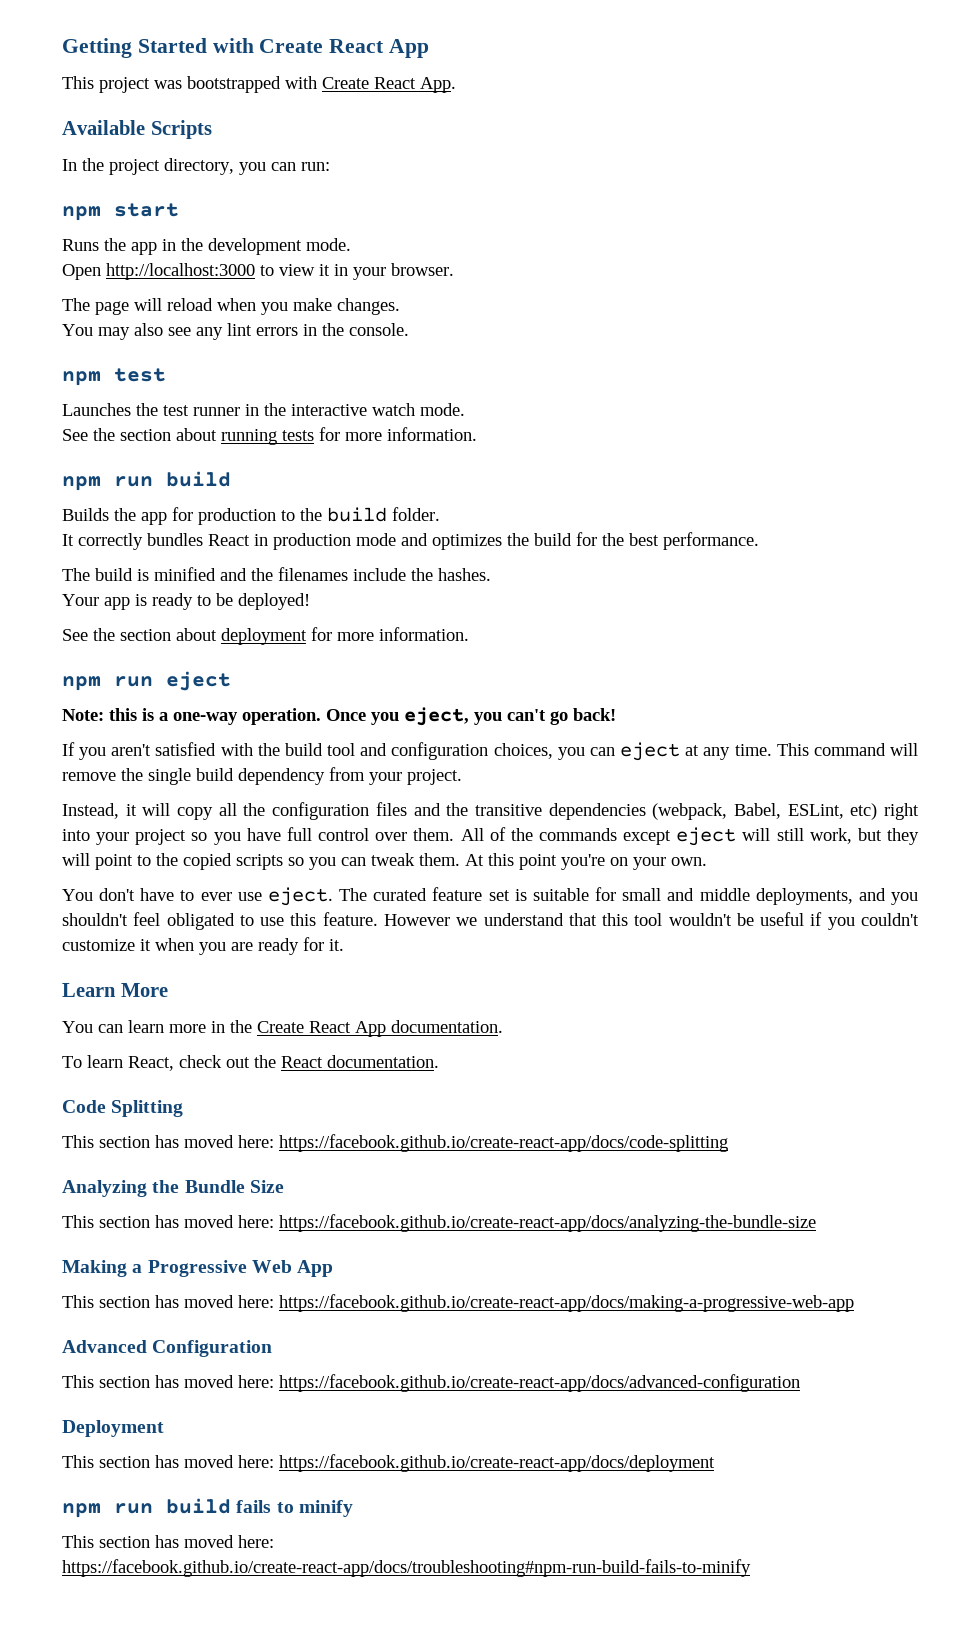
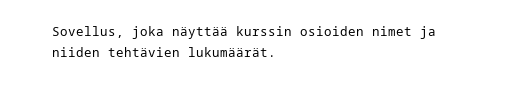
- Getting Started with Create React App
- This project was bootstrapped with Create React App.
- Available Scripts
- In the project directory, you can run:
- npm start
- Runs the app in the development mode.
- Open http://localhost:3000 to view it in your browser.
- The page will reload when you make changes.
- You may also see any lint errors in the console.
- npm test
- Launches the test runner in the interactive watch mode.
- See the section about running tests for more information.
- npm run build
- Builds the app for production to the build folder.
- It correctly bundles React in production mode and optimizes the build for the best performance.
- The build is minified and the filenames include the hashes.
- Your app is ready to be deployed!
- See the section about deployment for more information.
- npm run eject
- Note: this is a one-way operation. Once you eject, you can't go back!
- If you aren't satisfied with the build tool and configuration choices, you can eject at any time. This command will remove the single build dependency from your project.
- Instead, it will copy all the configuration files and the transitive dependencies (webpack, Babel, ESLint, etc) right into your project so you have full control over them. All of the commands except eject will still work, but they will point to the copied scripts so you can tweak them. At this point you're on your own.
- You don't have to ever use eject. The curated feature set is suitable for small and middle deployments, and you shouldn't feel obligated to use this feature. However we understand that this tool wouldn't be useful if you couldn't customize it when you are ready for it.
- Learn More
- You can learn more in the Create React App documentation.
- To learn React, check out the React documentation.
- Code Splitting
- This section has moved here: https://facebook.github.io/create-react-app/docs/code-splitting
- Analyzing the Bundle Size
- This section has moved here: https://facebook.github.io/create-react-app/docs/analyzing-the-bundle-size
- Making a Progressive Web App
- This section has moved here: https://facebook.github.io/create-react-app/docs/making-a-progressive-web-app
- Advanced Configuration
- This section has moved here: https://facebook.github.io/create-react-app/docs/advanced-configuration
- Deployment
- This section has moved here: https://facebook.github.io/create-react-app/docs/deployment
- npm run build fails to minify
- This section has moved here: https://facebook.github.io/create-react-app/docs/troubleshooting#npm-run-build-fails-to-minify
+ Sovellus, joka näyttää kurssin osioiden nimet ja niiden tehtävien lukumäärät.

